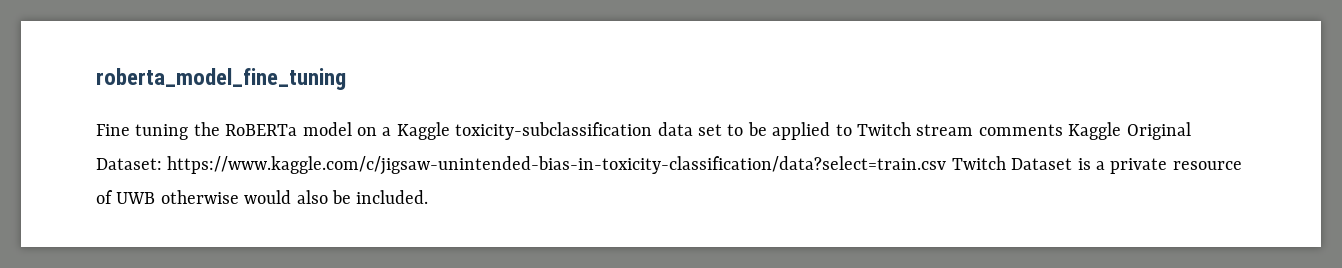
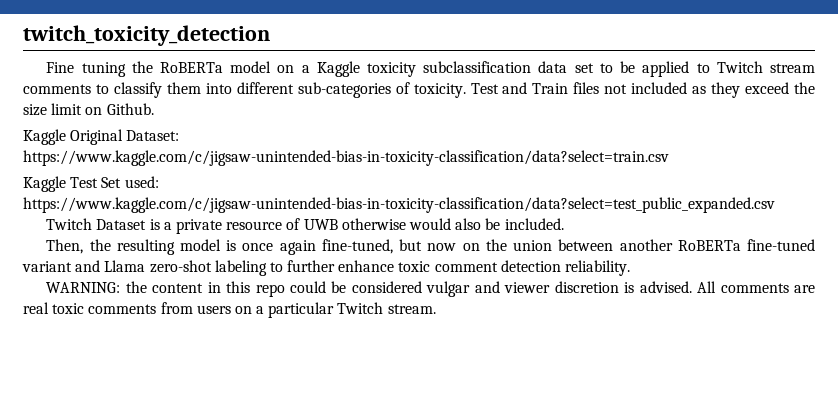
- roberta_model_fine_tuning
+ twitch_toxicity_detection
- Fine tuning the RoBERTa model on a Kaggle toxicity-subclassification data set to be applied to Twitch stream comments Kaggle Original Dataset: https://www.kaggle.com/c/jigsaw-unintended-bias-in-toxicity-classification/data?select=train.csv Twitch Dataset is a private resource of UWB otherwise would also be included.
+ Fine tuning the RoBERTa model on a Kaggle toxicity subclassification data set to be applied to Twitch stream comments to classify them into different sub-categories of toxicity. Test and Train files not included as they exceed the size limit on Github.
+ Kaggle Original Dataset: https://www.kaggle.com/c/jigsaw-unintended-bias-in-toxicity-classification/data?select=train.csv
+ Kaggle Test Set used: https://www.kaggle.com/c/jigsaw-unintended-bias-in-toxicity-classification/data?select=test_public_expanded.csv
+ Twitch Dataset is a private resource of UWB otherwise would also be included.
+ Then, the resulting model is once again fine-tuned, but now on the union between another RoBERTa fine-tuned variant and Llama zero-shot labeling to further enhance toxic comment detection reliability.
+ WARNING: the content in this repo could be considered vulgar and viewer discretion is advised. All comments are real toxic comments from users on a particular Twitch stream.

